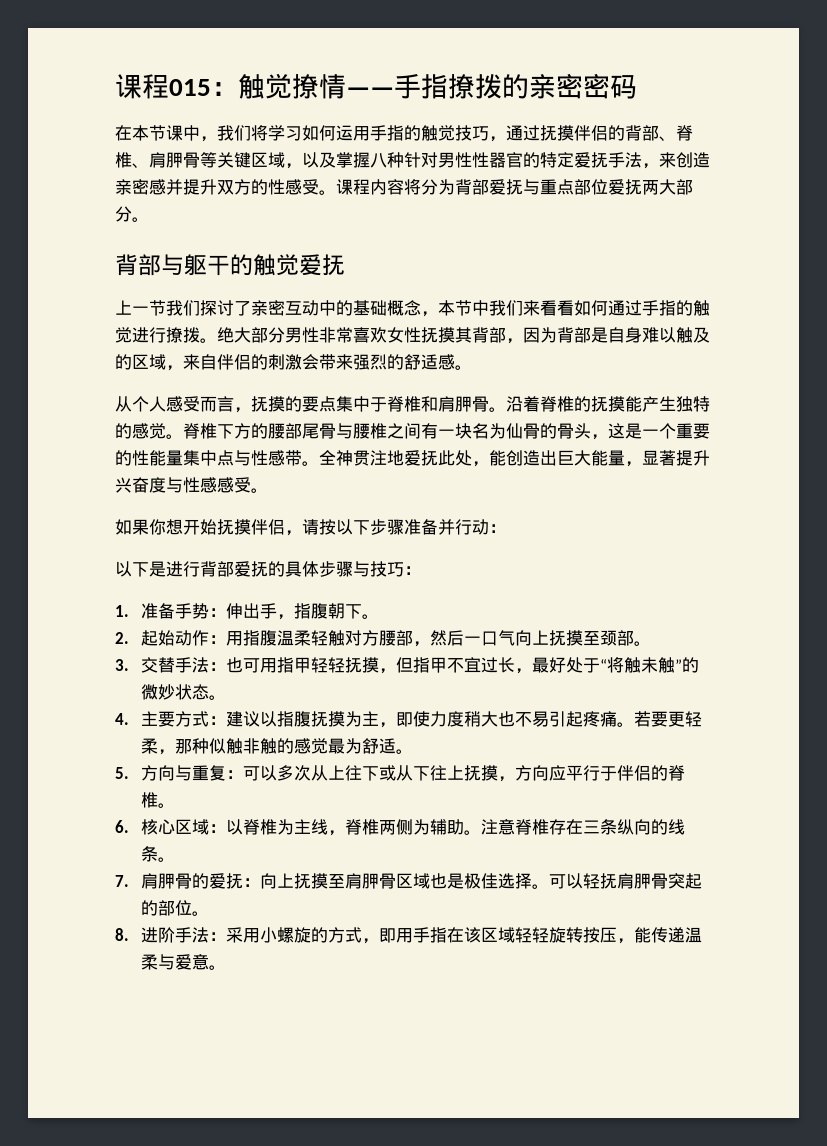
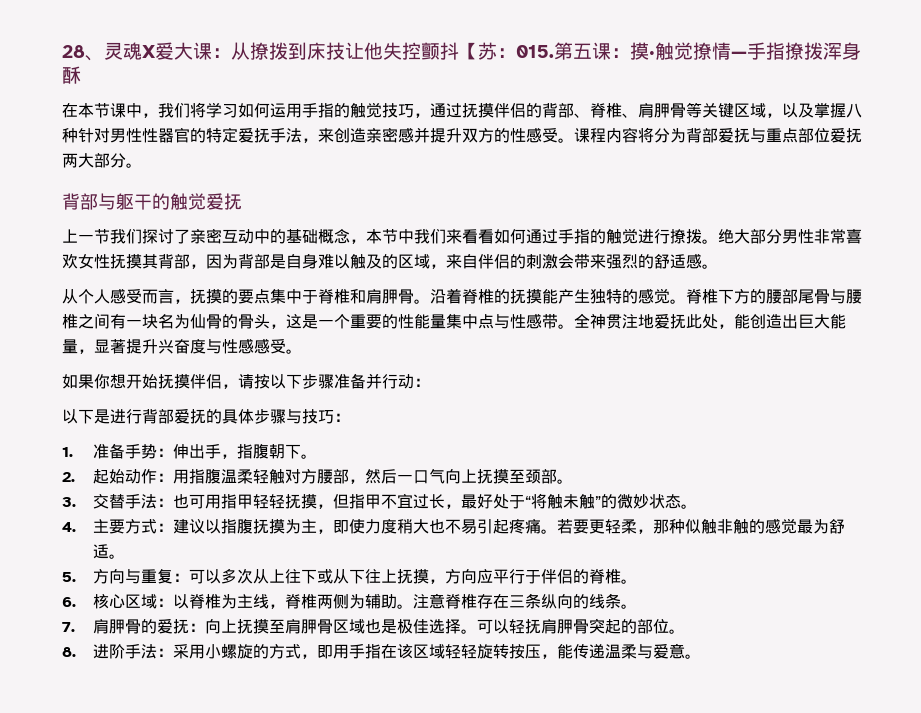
- 课程015：触觉撩情——手指撩拨的亲密密码
+ 28、灵魂X爱大课：从撩拨到床技让他失控颤抖【苏：015.第五课：摸·触觉撩情—手指撩拨浑身酥

